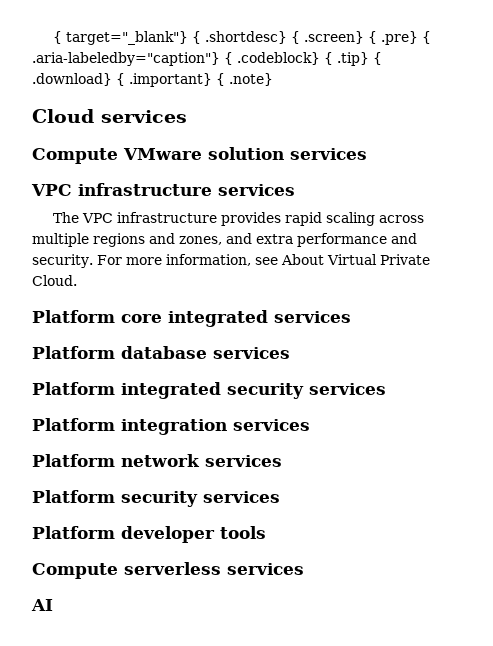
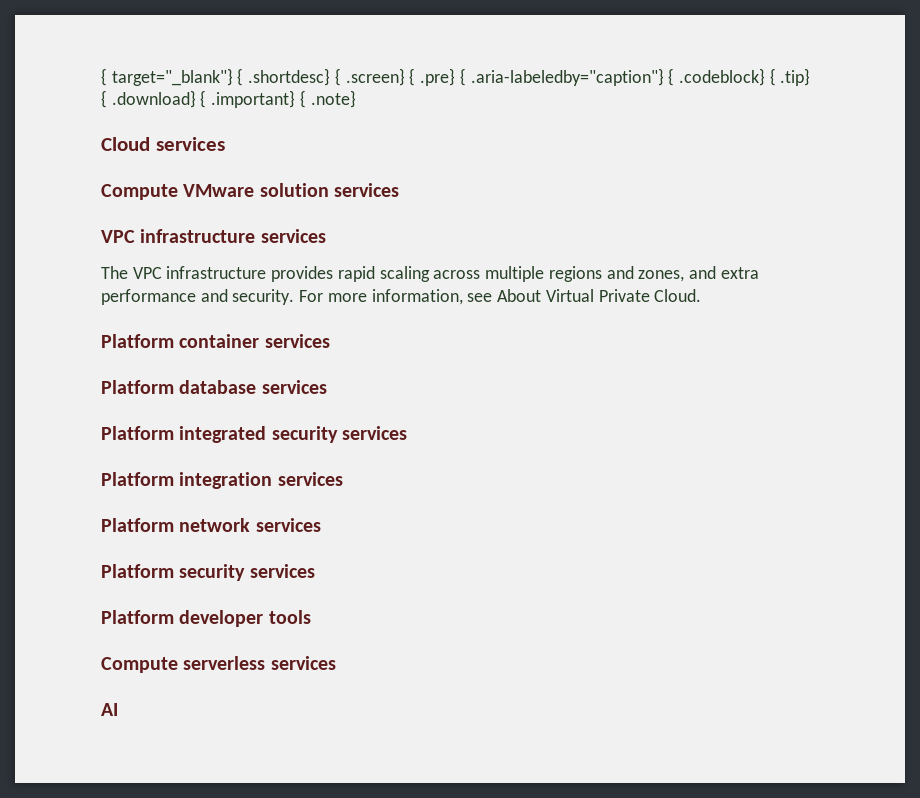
- Platform core integrated services
+ Platform container services

